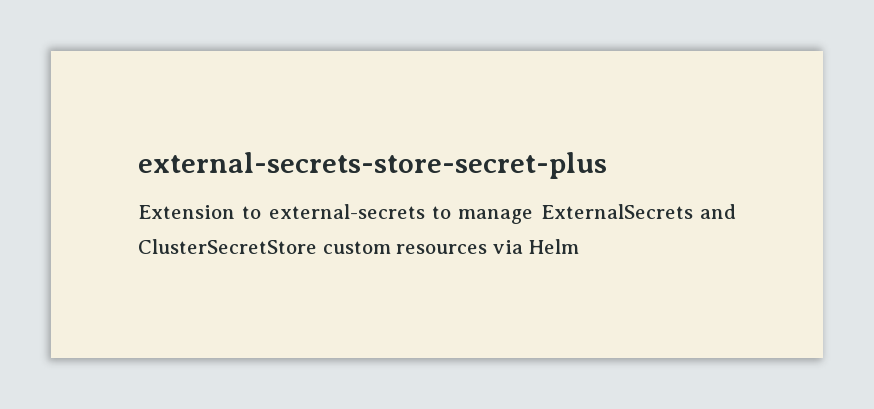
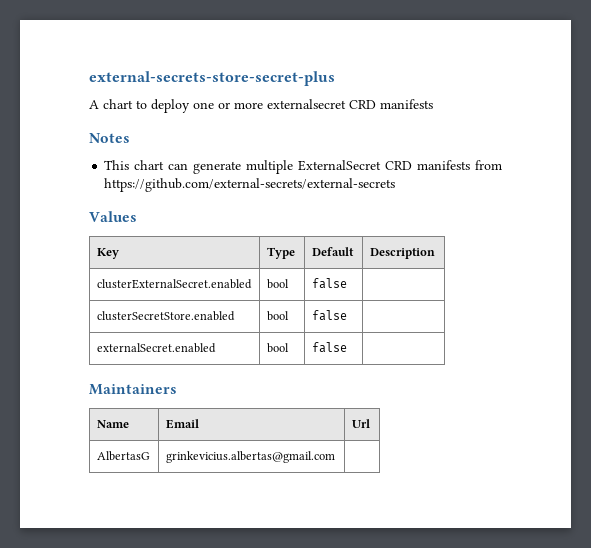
- Extension to external-secrets to manage ExternalSecrets and ClusterSecretStore custom resources via Helm
+ A chart to deploy one or more externalsecret CRD manifests
+ Notes
+ This chart can generate multiple ExternalSecret CRD manifests from https://github.com/external-secrets/external-secrets
+ Values
+ Key | Type | Default | Description
+ clusterExternalSecret.enabled | bool | false |
+ clusterSecretStore.enabled | bool | false |
+ externalSecret.enabled | bool | false |
+ Maintainers
+ Name | Email | Url
+ AlbertasG | grinkevicius.albertas@gmail.com |

